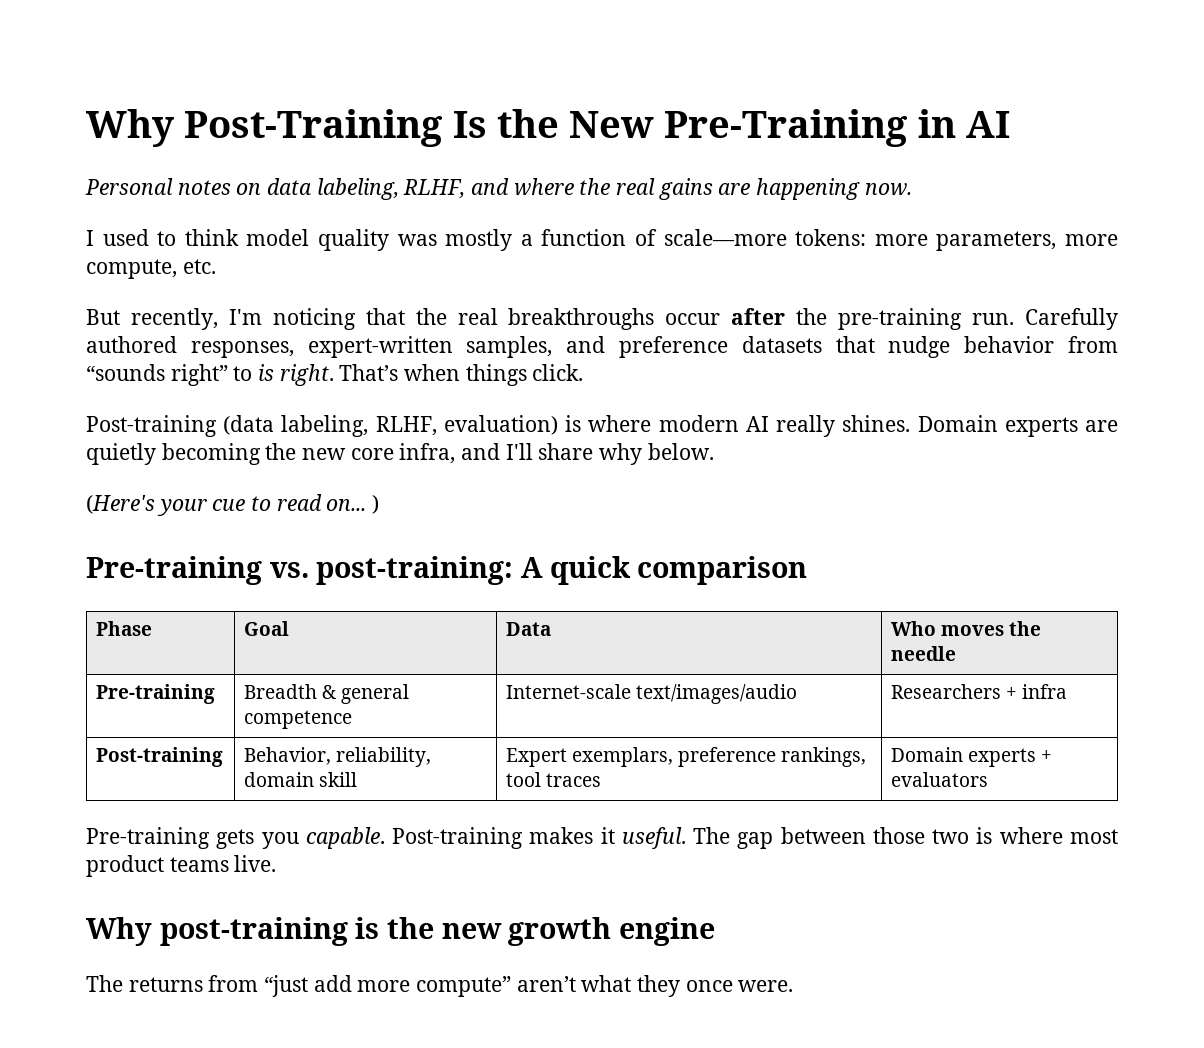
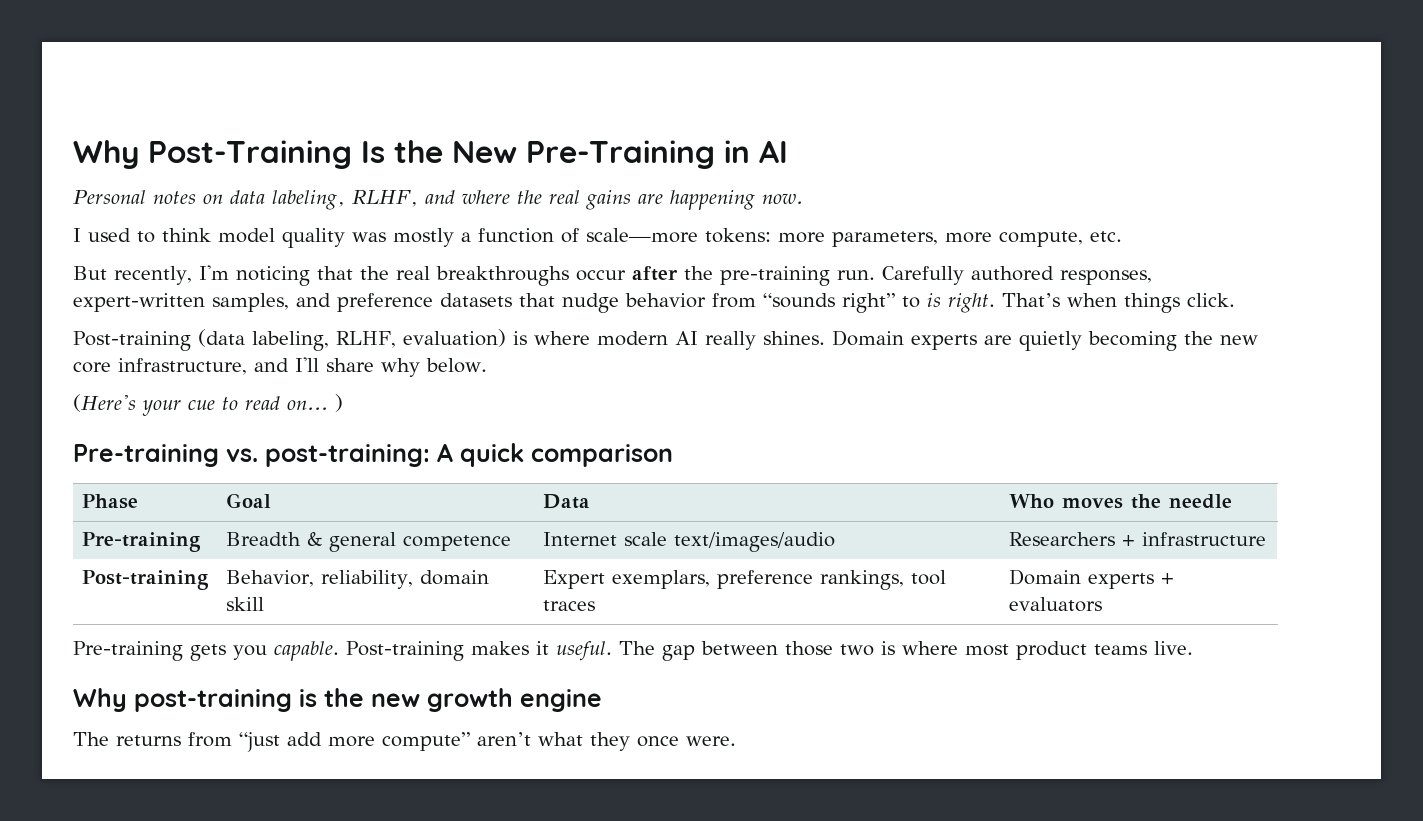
- Domain experts are quietly becoming the new core infra, and I'll share why below.
+ Domain experts are quietly becoming the new core infrastructure, and I'll share why below.
- Pre-training | Breadth & general competence | Internet-scale text/images/audio | Researchers + infra
+ Pre-training | Breadth & general competence | Internet scale text/images/audio | Researchers + infrastructure

